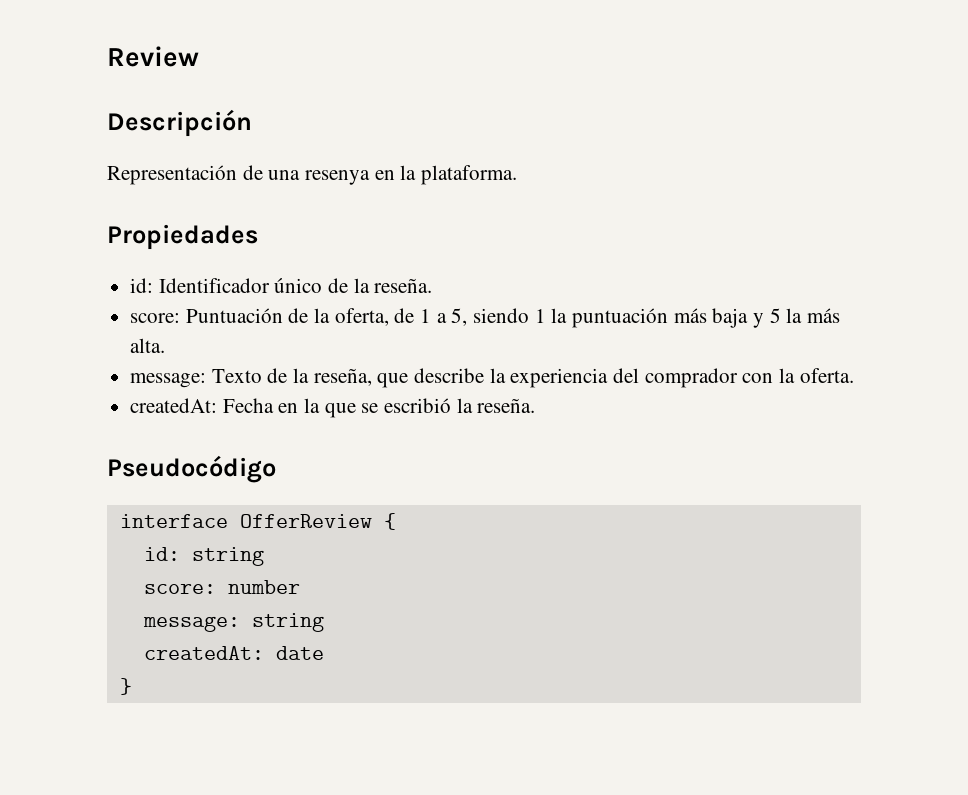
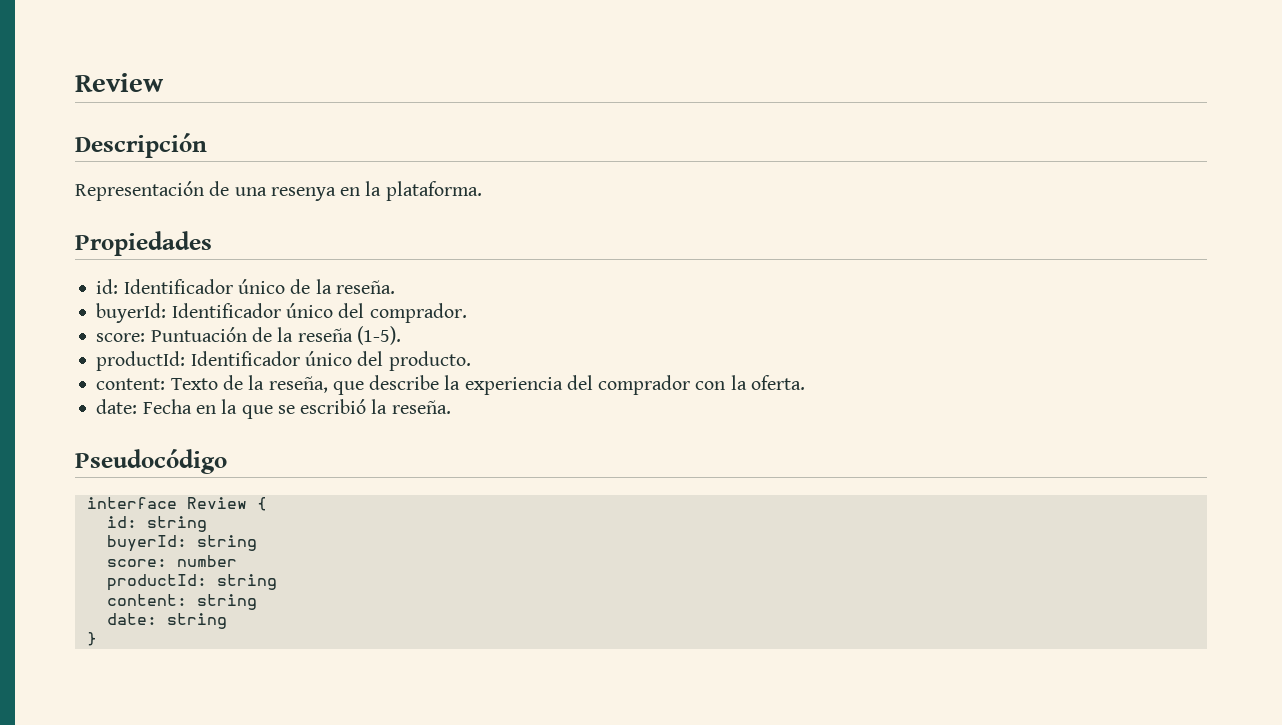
+ buyerId: Identificador único del comprador.
- score: Puntuación de la oferta, de 1 a 5, siendo 1 la puntuación más baja y 5 la más alta.
- message: Texto de la reseña, que describe la experiencia del comprador con la oferta.
+ score: Puntuación de la reseña (1-5).
+ productId: Identificador único del producto.
+ content: Texto de la reseña, que describe la experiencia del comprador con la oferta.
- createdAt: Fecha en la que se escribió la reseña.
+ date: Fecha en la que se escribió la reseña.
- interface OfferReview {
+ interface Review {
+ buyerId: string
- message: string
- createdAt: date
+ productId: string
+ content: string
+ date: string

